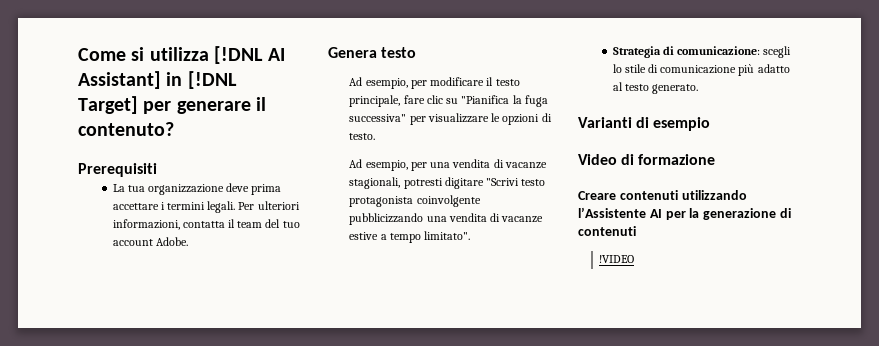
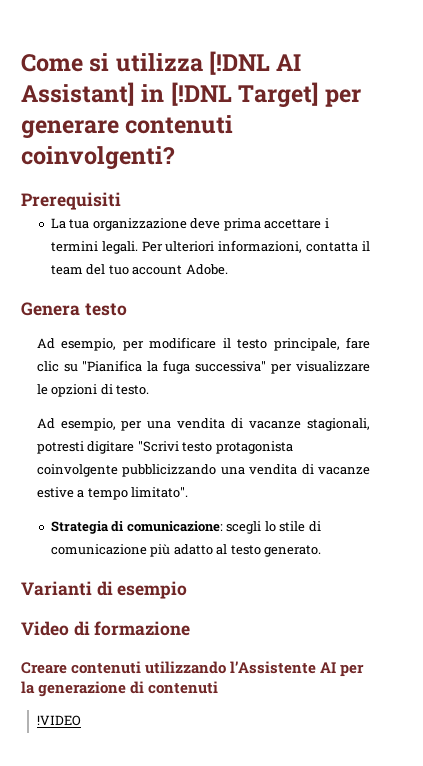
- Come si utilizza [!DNL AI Assistant] in [!DNL Target] per generare il contenuto?
+ Come si utilizza [!DNL AI Assistant] in [!DNL Target] per generare contenuti coinvolgenti?

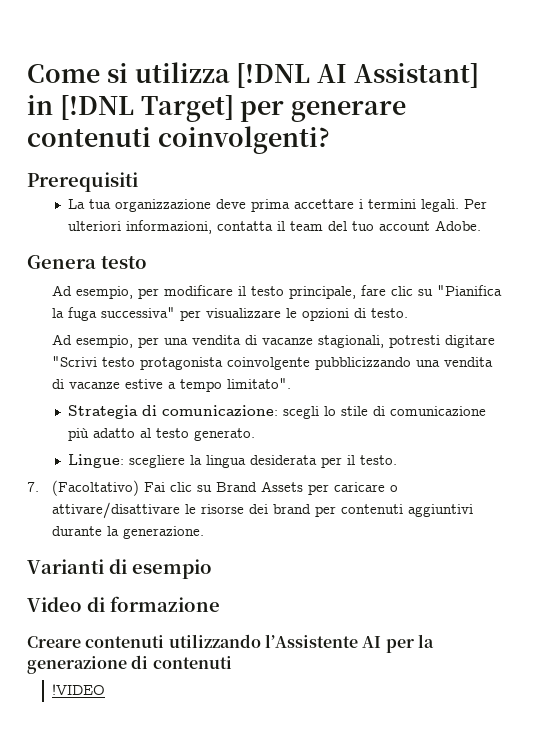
+ Lingue: scegliere la lingua desiderata per il testo.
+ 7. (Facoltativo) Fai clic su Brand Assets per caricare o attivare/disattivare le risorse dei brand per contenuti aggiuntivi durante la generazione.

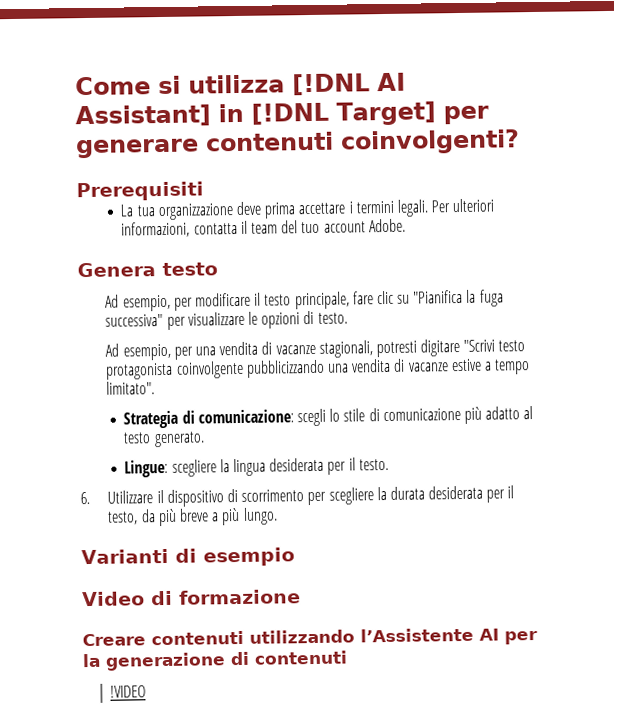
- 7. (Facoltativo) Fai clic su Brand Assets per caricare o attivare/disattivare le risorse dei brand per contenuti aggiuntivi durante la generazione.
+ 6. Utilizzare il dispositivo di scorrimento per scegliere la durata desiderata per il testo, da più breve a più lungo.

